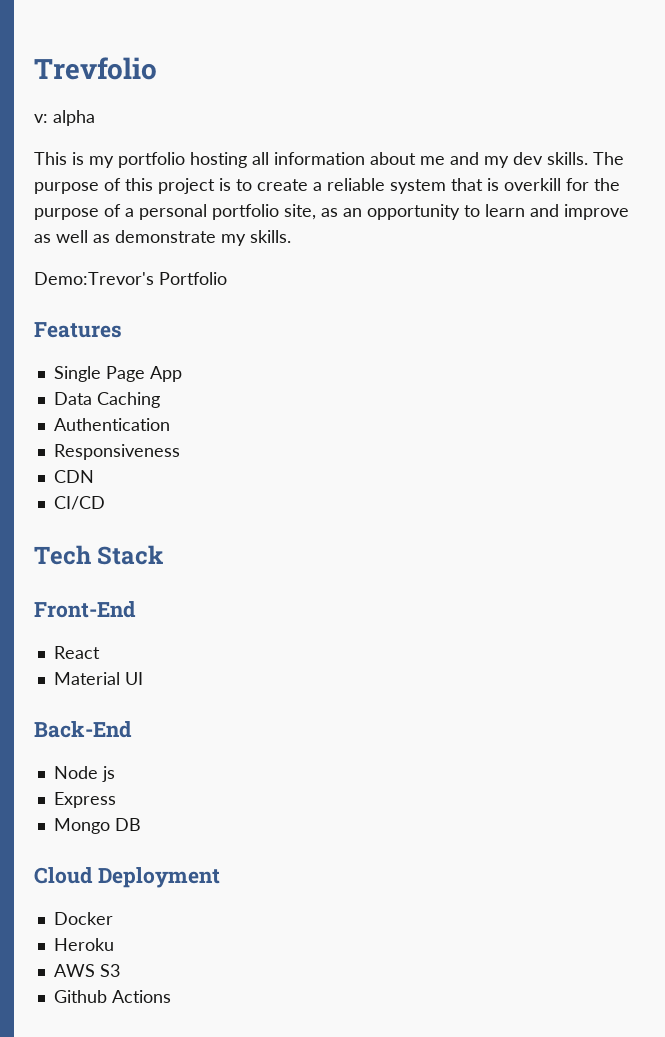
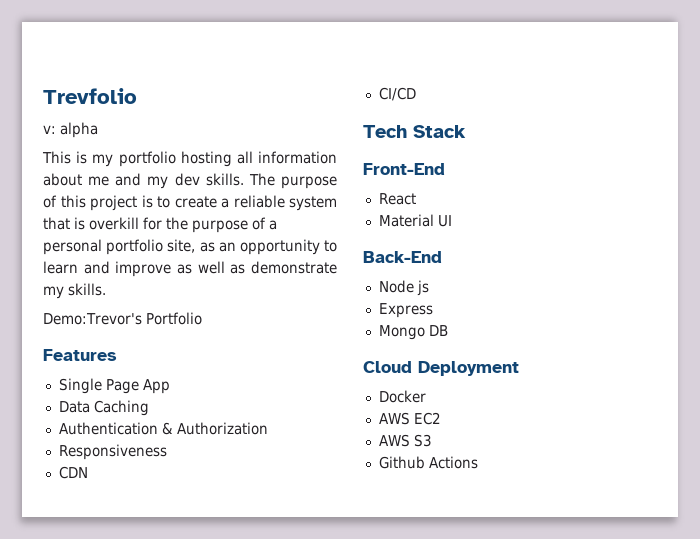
- Authentication
+ Authentication & Authorization
- Heroku
+ AWS EC2

